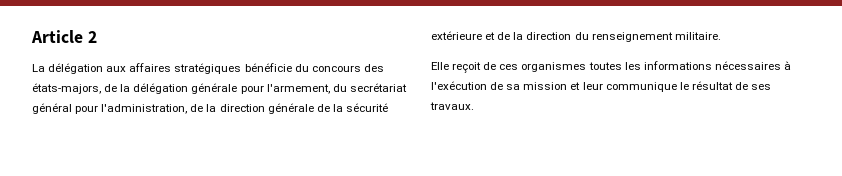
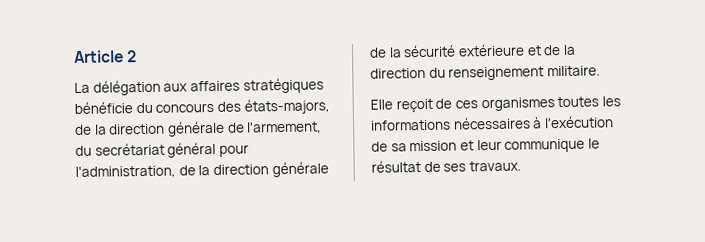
- La délégation aux affaires stratégiques bénéficie du concours des états-majors, de la délégation générale pour l'armement, du secrétariat général pour l'administration, de la direction générale de la sécurité extérieure et de la direction du renseignement militaire.
+ La délégation aux affaires stratégiques bénéficie du concours des états-majors, de la direction générale de l'armement, du secrétariat général pour l'administration, de la direction générale de la sécurité extérieure et de la direction du renseignement militaire.

